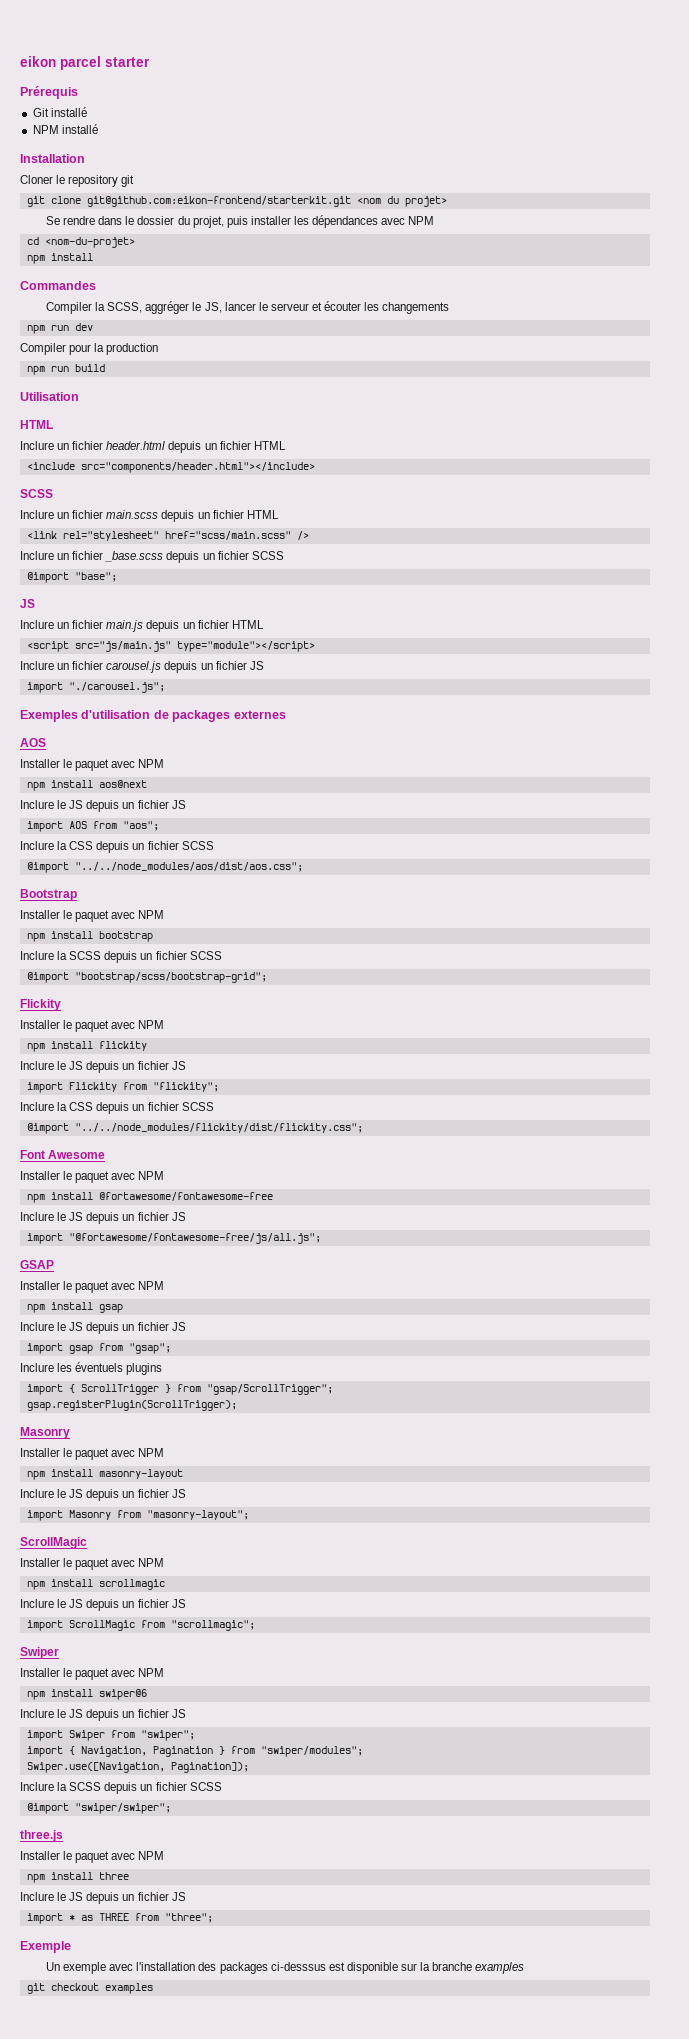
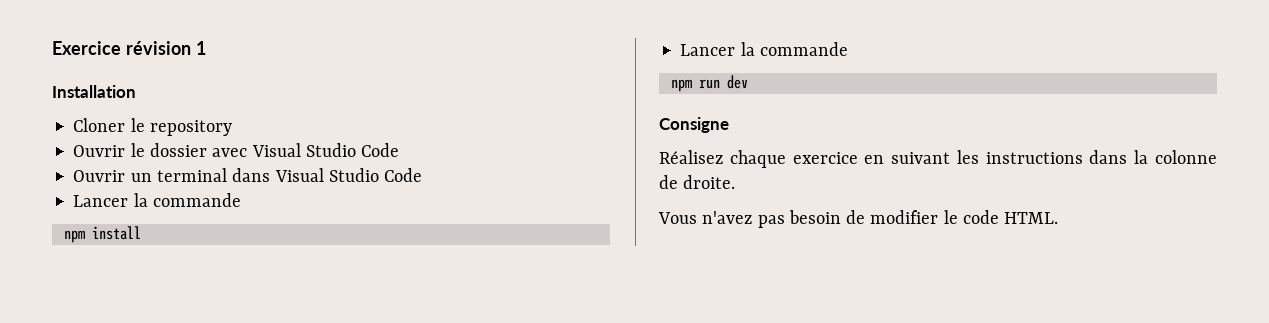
- eikon parcel starter
- Prérequis
- Git installé
- NPM installé
+ Exercice révision 1
  Installation
- Cloner le repository git
- git clone git@github.com:eikon-frontend/starterkit.git <nom du projet>
- Se rendre dans le dossier du projet, puis installer les dépendances avec NPM
- cd <nom-du-projet>
+ Cloner le repository
+ Ouvrir le dossier avec Visual Studio Code
+ Ouvrir un terminal dans Visual Studio Code
+ Lancer la commande
  npm install
- Commandes
- Compiler la SCSS, aggréger le JS, lancer le serveur et écouter les changements
+ Lancer la commande
  npm run dev
- Compiler pour la production
- npm run build
- Utilisation
- HTML
- Inclure un fichier header.html depuis un fichier HTML
- <include src="components/header.html"></include>
- SCSS
- Inclure un fichier main.scss depuis un fichier HTML
- <link rel="stylesheet" href="scss/main.scss" />
- Inclure un fichier _base.scss depuis un fichier SCSS
- @import "base";
- JS
- Inclure un fichier main.js depuis un fichier HTML
- <script src="js/main.js" type="module"></script>
- Inclure un fichier carousel.js depuis un fichier JS
- import "./carousel.js";
- Exemples d'utilisation de packages externes
- AOS
- Installer le paquet avec NPM
- npm install aos@next
- Inclure le JS depuis un fichier JS
- import AOS from "aos";
- Inclure la CSS depuis un fichier SCSS
- @import "../../node_modules/aos/dist/aos.css";
- Bootstrap
- Installer le paquet avec NPM
- npm install bootstrap
- Inclure la SCSS depuis un fichier SCSS
- @import "bootstrap/scss/bootstrap-grid";
- Flickity
- Installer le paquet avec NPM
- npm install flickity
- Inclure le JS depuis un fichier JS
- import Flickity from "flickity";
- Inclure la CSS depuis un fichier SCSS
- @import "../../node_modules/flickity/dist/flickity.css";
- Font Awesome
- Installer le paquet avec NPM
- npm install @fortawesome/fontawesome-free
- Inclure le JS depuis un fichier JS
- import "@fortawesome/fontawesome-free/js/all.js";
- GSAP
- Installer le paquet avec NPM
- npm install gsap
- Inclure le JS depuis un fichier JS
- import gsap from "gsap";
- Inclure les éventuels plugins
- import { ScrollTrigger } from "gsap/ScrollTrigger";
- gsap.registerPlugin(ScrollTrigger);
- Masonry
- Installer le paquet avec NPM
- npm install masonry-layout
- Inclure le JS depuis un fichier JS
- import Masonry from "masonry-layout";
- ScrollMagic
- Installer le paquet avec NPM
- npm install scrollmagic
- Inclure le JS depuis un fichier JS
- import ScrollMagic from "scrollmagic";
- Swiper
- Installer le paquet avec NPM
- npm install swiper@6
- Inclure le JS depuis un fichier JS
- import Swiper from "swiper";
- import { Navigation, Pagination } from "swiper/modules";
- Swiper.use([Navigation, Pagination]);
- Inclure la SCSS depuis un fichier SCSS
- @import "swiper/swiper";
- three.js
- Installer le paquet avec NPM
- npm install three
- Inclure le JS depuis un fichier JS
- import * as THREE from "three";
- Exemple
- Un exemple avec l'installation des packages ci-desssus est disponible sur la branche examples
- git checkout examples
+ Consigne
+ Réalisez chaque exercice en suivant les instructions dans la colonne de droite.
+ Vous n'avez pas besoin de modifier le code HTML.

